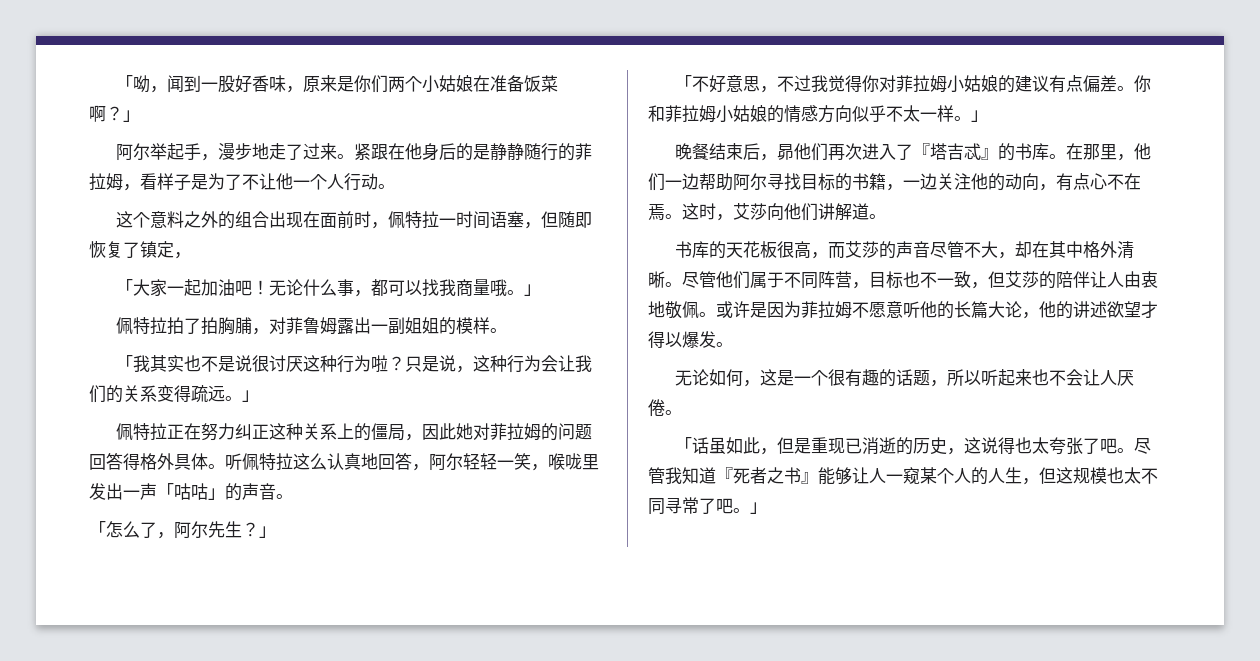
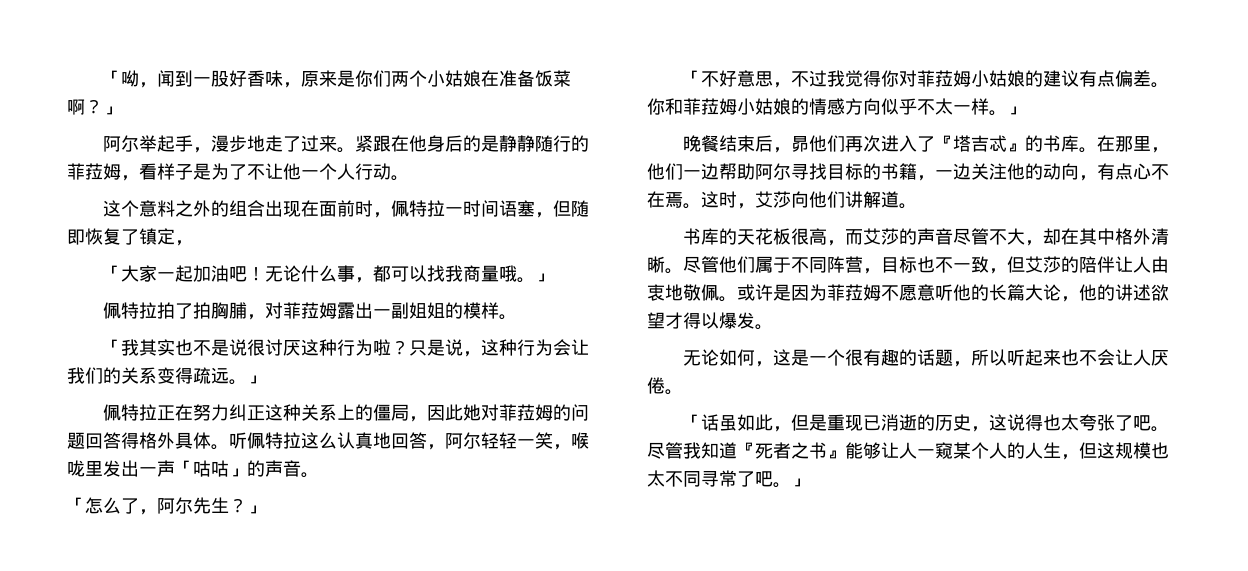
- 紧跟在他身后的是静静随行的菲拉姆，看样子是为了不让他一个人行动。
+ 紧跟在他身后的是静静随行的菲菈姆，看样子是为了不让他一个人行动。
- 佩特拉拍了拍胸脯，对菲鲁姆露出一副姐姐的模样。
+ 佩特拉拍了拍胸脯，对菲菈姆露出一副姐姐的模样。
- 佩特拉正在努力纠正这种关系上的僵局，因此她对菲拉姆的问题回答得格外具体。
+ 佩特拉正在努力纠正这种关系上的僵局，因此她对菲菈姆的问题回答得格外具体。
- 「不好意思，不过我觉得你对菲拉姆小姑娘的建议有点偏差。
+ 「不好意思，不过我觉得你对菲菈姆小姑娘的建议有点偏差。
- 你和菲拉姆小姑娘的情感方向似乎不太一样。」
+ 你和菲菈姆小姑娘的情感方向似乎不太一样。」
- 或许是因为菲拉姆不愿意听他的长篇大论，他的讲述欲望才得以爆发。
+ 或许是因为菲菈姆不愿意听他的长篇大论，他的讲述欲望才得以爆发。

